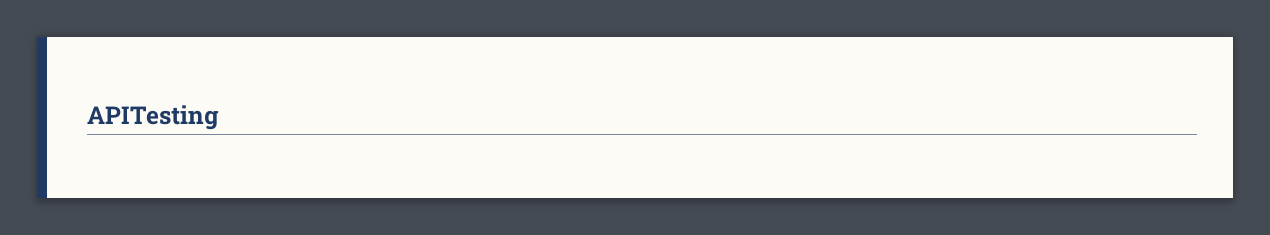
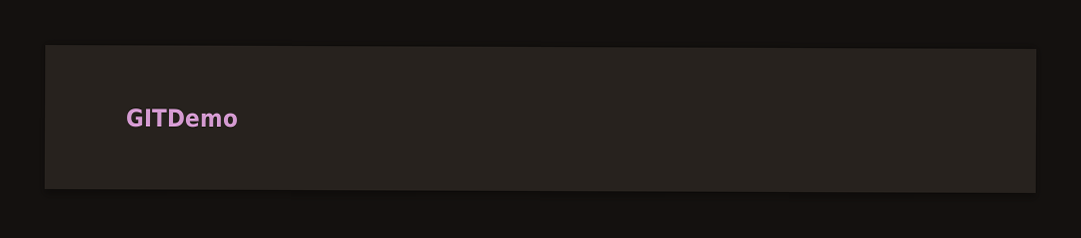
- APITesting
+ GITDemo

